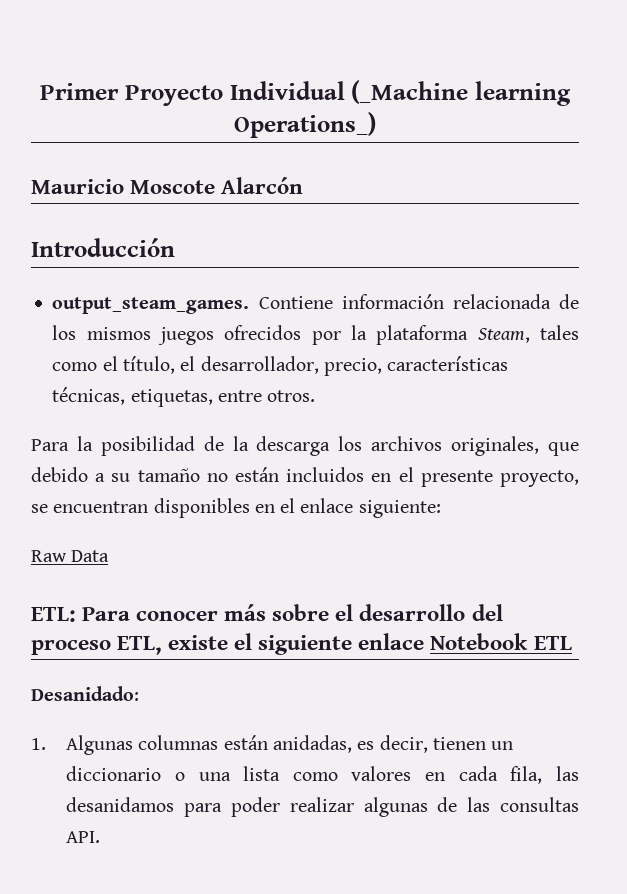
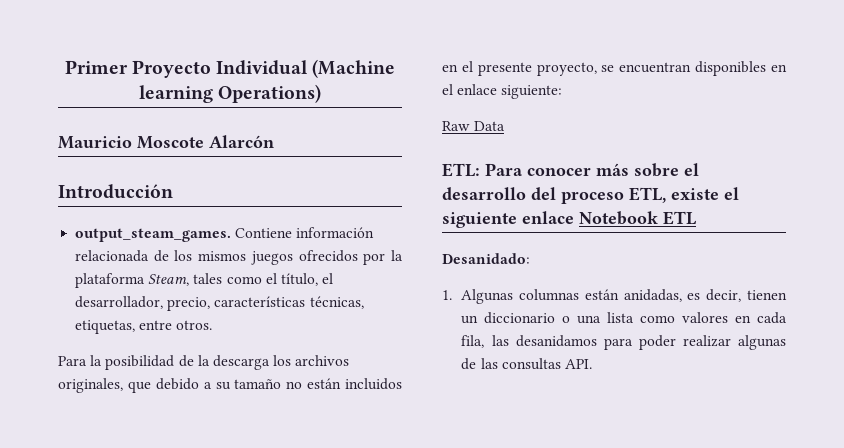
- Primer Proyecto Individual (_Machine learning Operations_)
+ Primer Proyecto Individual (Machine learning Operations)

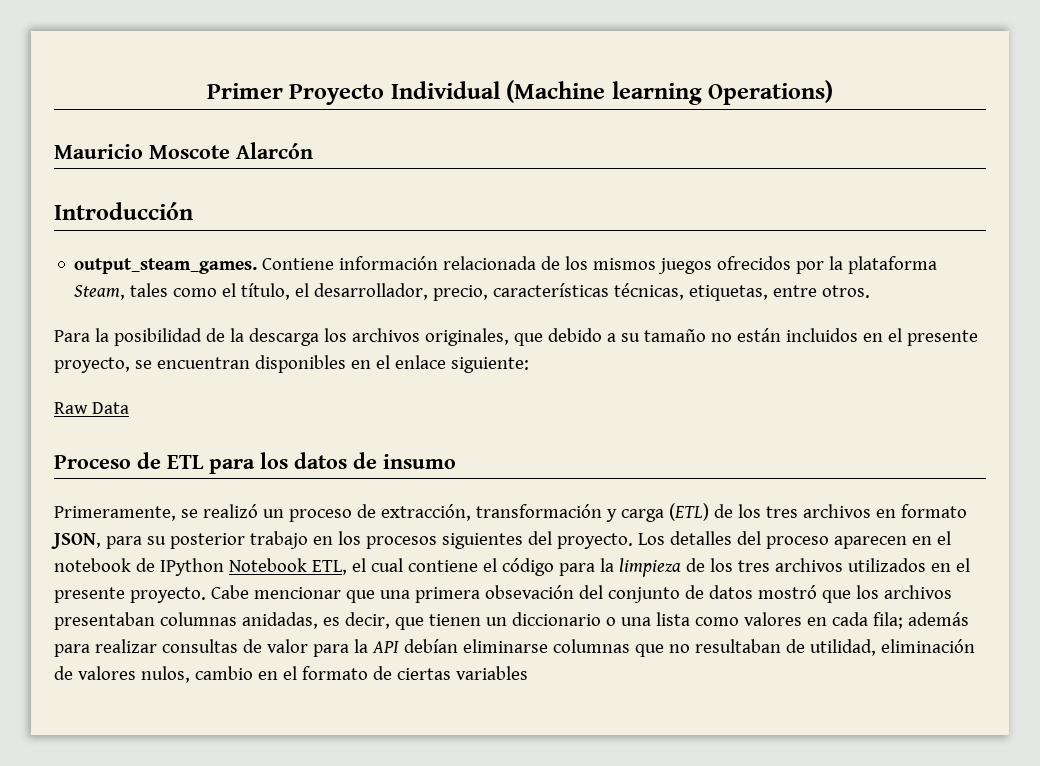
- ETL: Para conocer más sobre el desarrollo del proceso ETL, existe el siguiente enlace Notebook ETL
- Desanidado:
- 1. Algunas columnas están anidadas, es decir, tienen un diccionario o una lista como valores en cada fila, las desanidamos para poder realizar algunas de las consultas API.
+ Proceso de ETL para los datos de insumo
+ Primeramente, se realizó un proceso de extracción, transformación y carga (ETL) de los tres archivos en formato JSON, para su posterior trabajo en los procesos siguientes del proyecto. Los detalles del proceso aparecen en el notebook de IPython Notebook ETL, el cual contiene el código para la limpieza de los tres archivos utilizados en el presente proyecto. Cabe mencionar que una primera obsevación del conjunto de datos mostró que los archivos presentaban columnas anidadas, es decir, que tienen un diccionario o una lista como valores en cada fila; además para realizar consultas de valor para la API debían eliminarse columnas que no resultaban de utilidad, eliminación de valores nulos, cambio en el formato de ciertas variables

